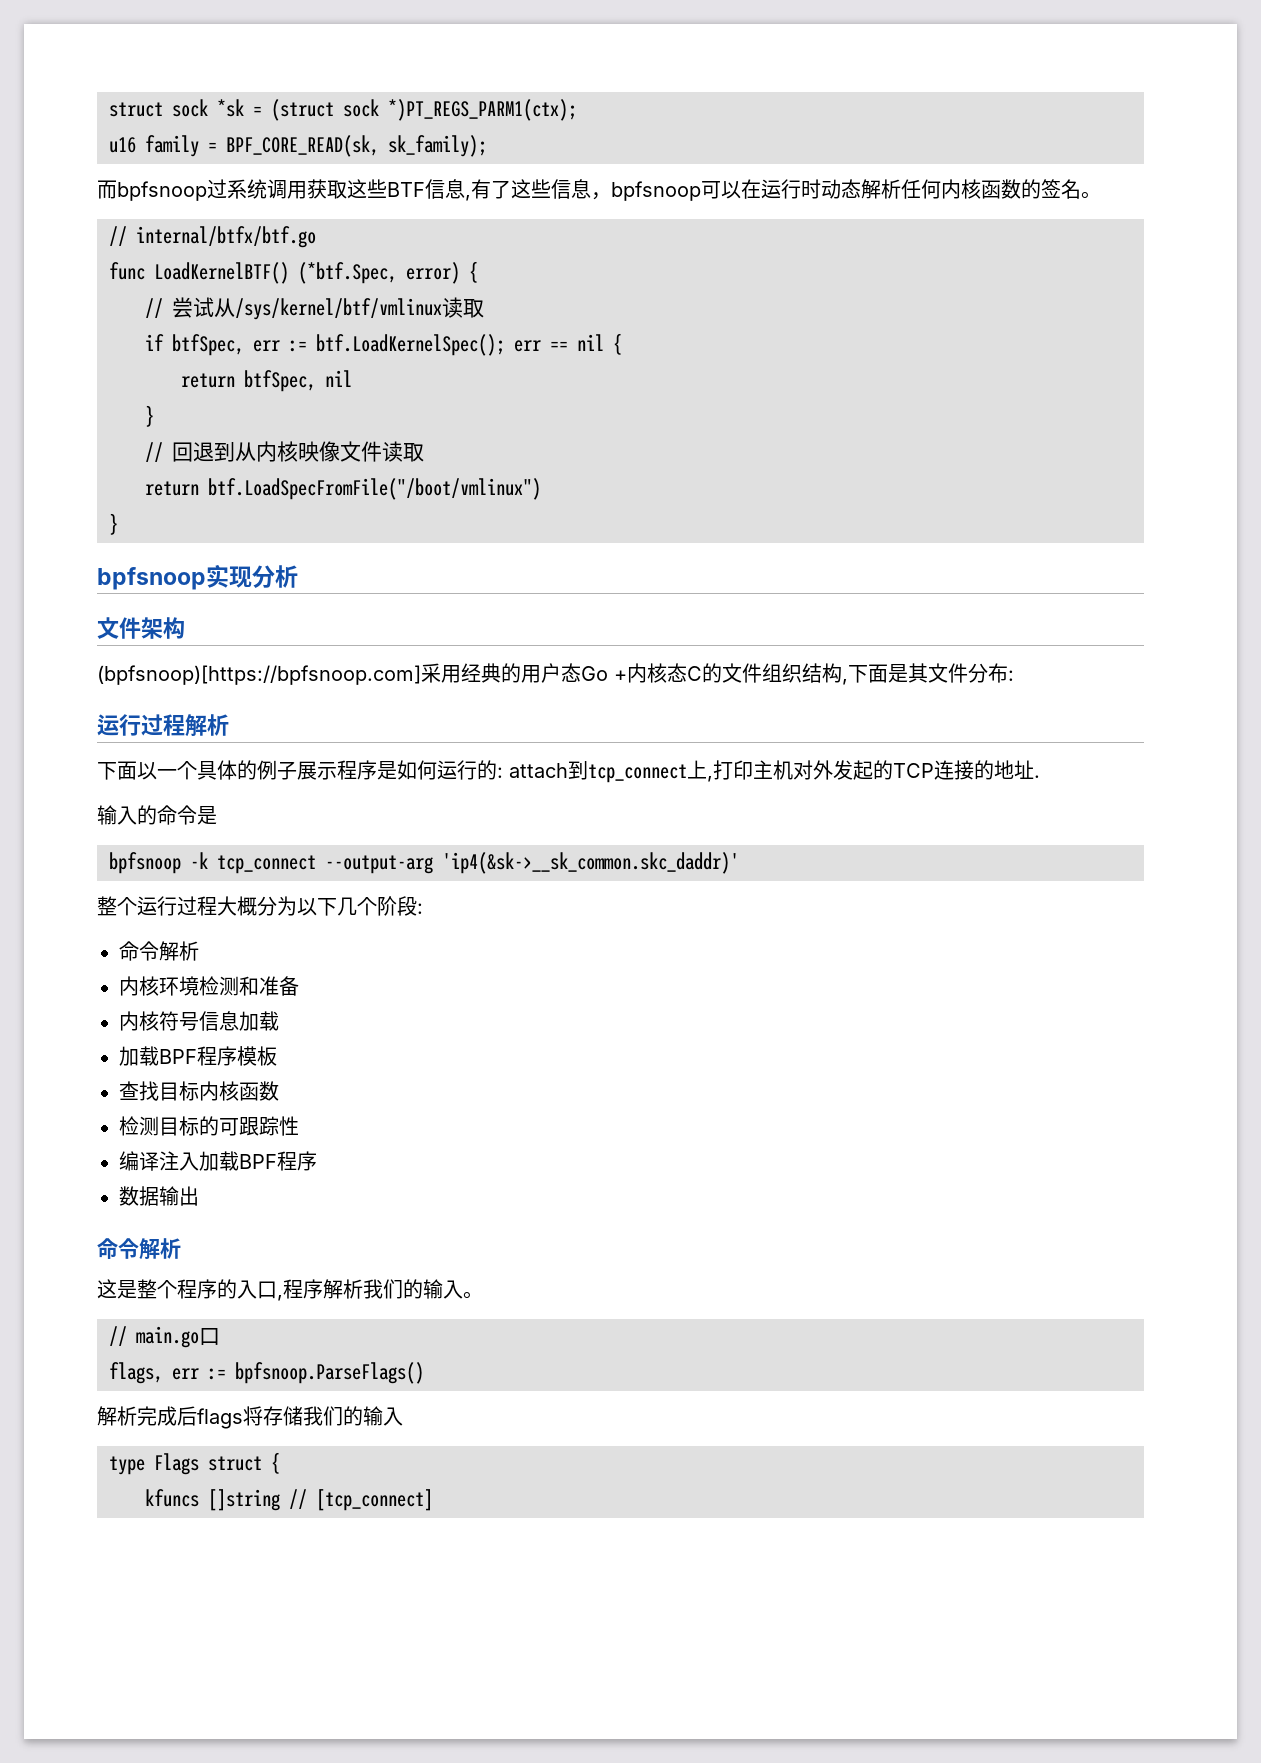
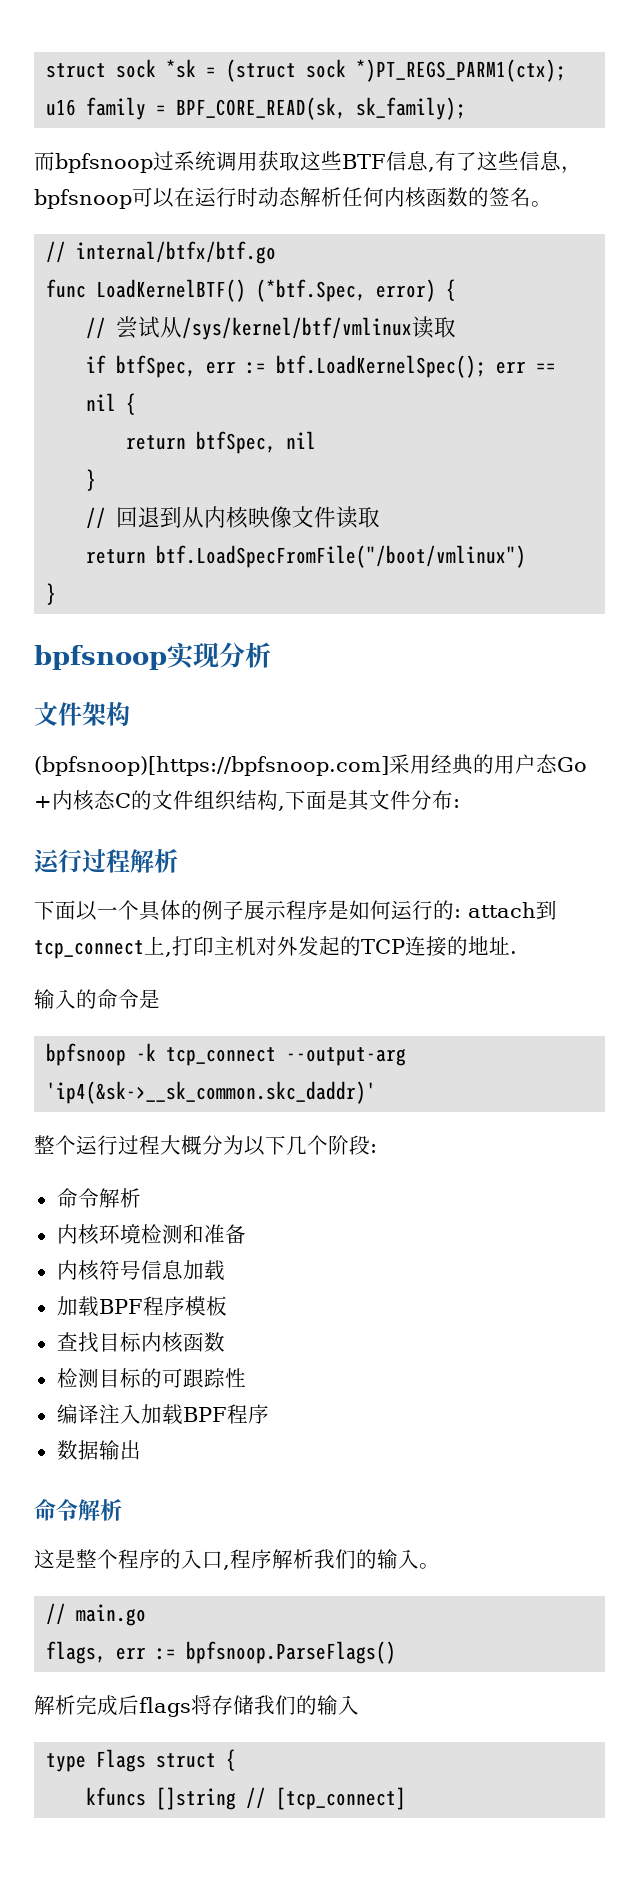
- // main.go口
+ // main.go

